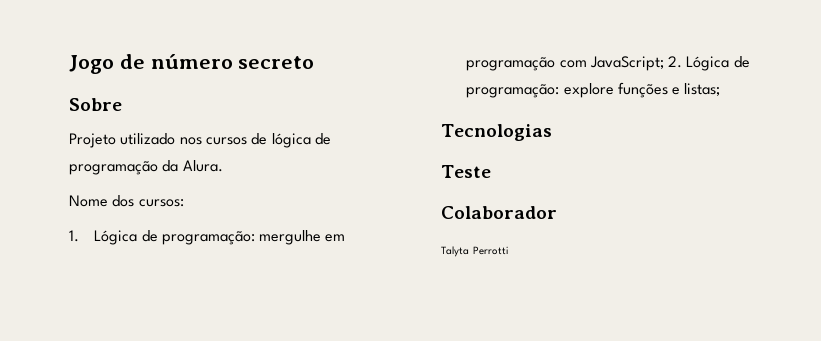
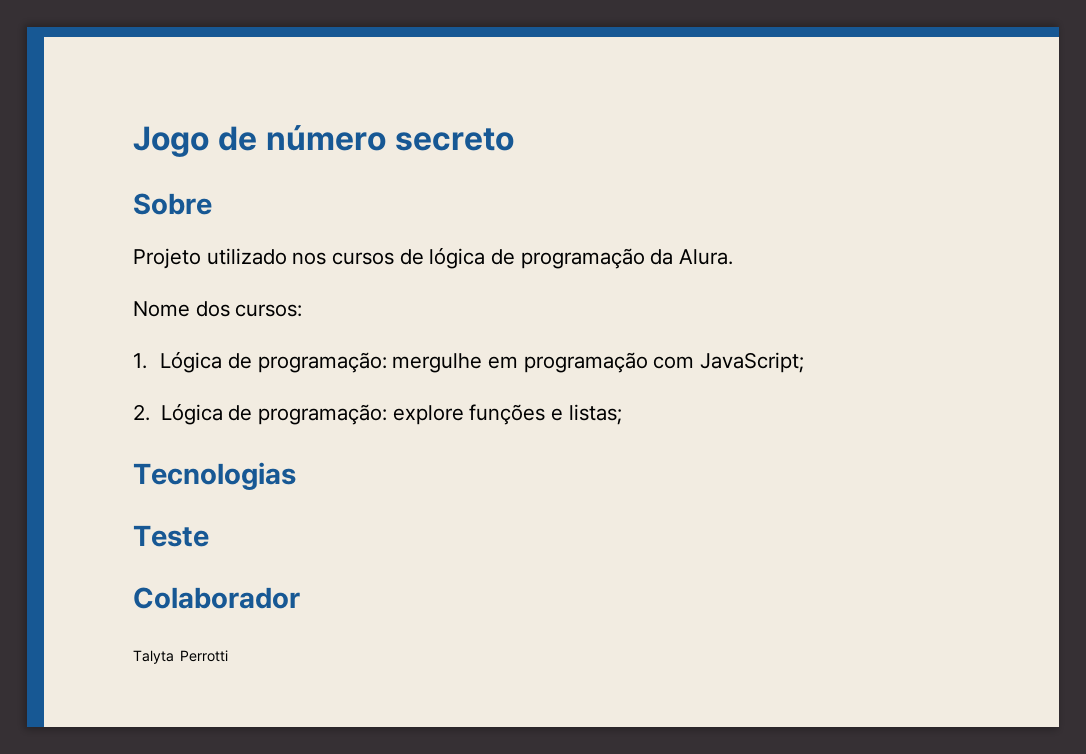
- 1. Lógica de programação: mergulhe em programação com JavaScript; 2. Lógica de programação: explore funções e listas;
+ 1. Lógica de programação: mergulhe em programação com JavaScript;
+ 2. Lógica de programação: explore funções e listas;

